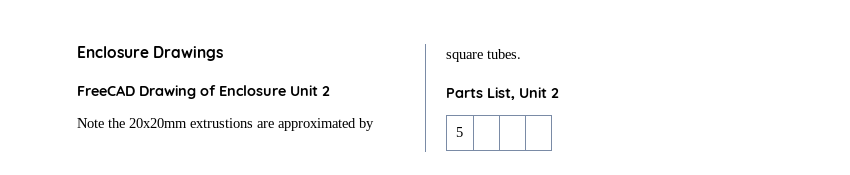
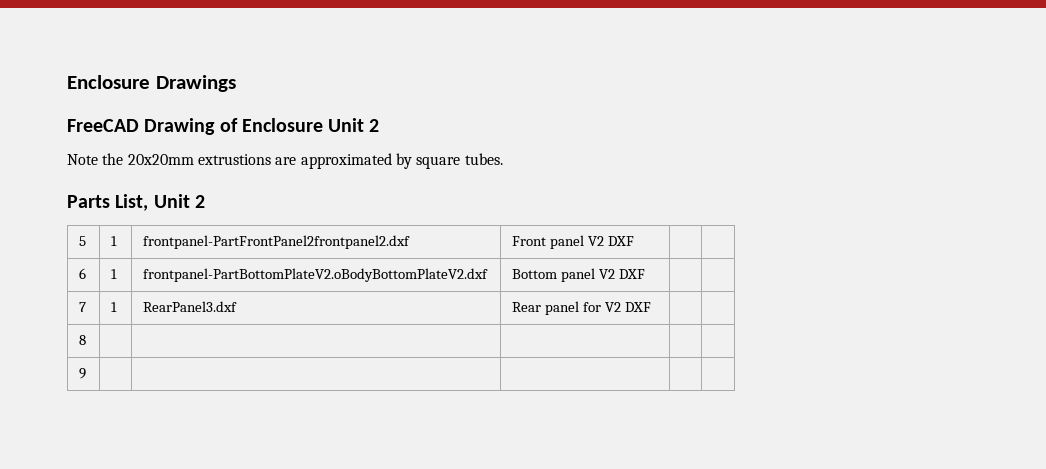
- 5 | | |
+ 5 | 1 | frontpanel-PartFrontPanel2frontpanel2.dxf | Front panel V2 DXF | |
+ 6 | 1 | frontpanel-PartBottomPlateV2.oBodyBottomPlateV2.dxf | Bottom panel V2 DXF | |
+ 7 | 1 | RearPanel3.dxf | Rear panel for V2 DXF | |
+ 8 | | | | |
+ 9 | | | | |

